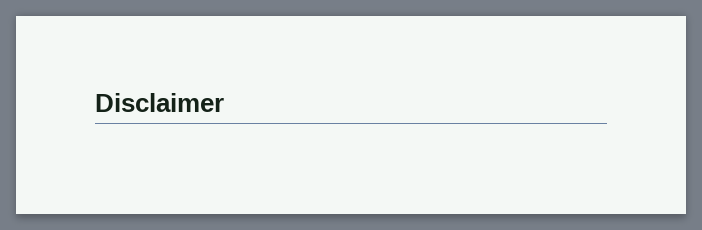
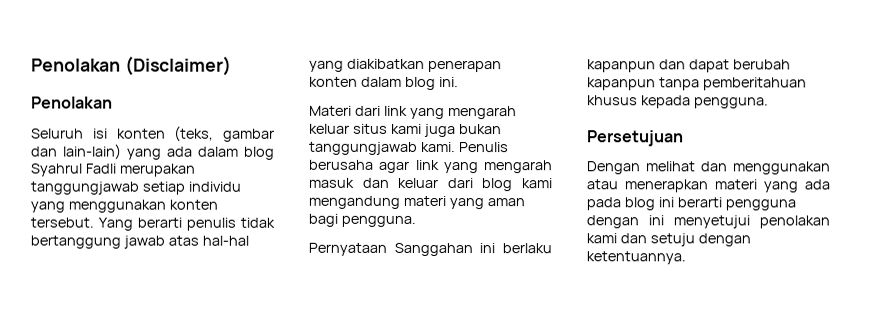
- Disclaimer
+ Penolakan (Disclaimer)
+ Penolakan
+ Seluruh isi konten (teks, gambar dan lain-lain) yang ada dalam blog Syahrul Fadli merupakan tanggungjawab setiap individu yang menggunakan konten tersebut. Yang berarti penulis tidak bertanggung jawab atas hal-hal yang diakibatkan penerapan konten dalam blog ini.
+ Materi dari link yang mengarah keluar situs kami juga bukan tanggungjawab kami. Penulis berusaha agar link yang mengarah masuk dan keluar dari blog kami mengandung materi yang aman bagi pengguna.
+ Pernyataan Sanggahan ini berlaku kapanpun dan dapat berubah kapanpun tanpa pemberitahuan khusus kepada pengguna.
+ Persetujuan
+ Dengan melihat dan menggunakan atau menerapkan materi yang ada pada blog ini berarti pengguna dengan ini menyetujui penolakan kami dan setuju dengan ketentuannya.

